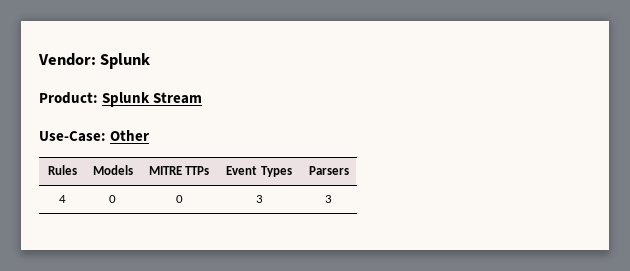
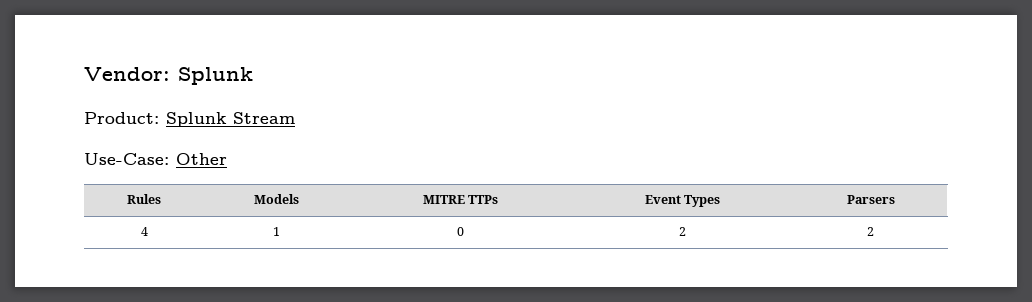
- 4 | 0 | 0 | 3 | 3
+ 4 | 1 | 0 | 2 | 2

